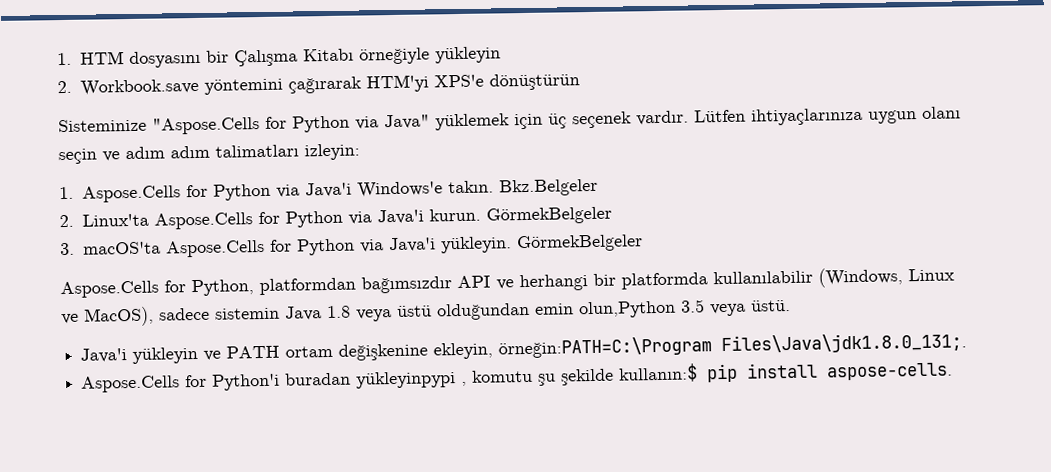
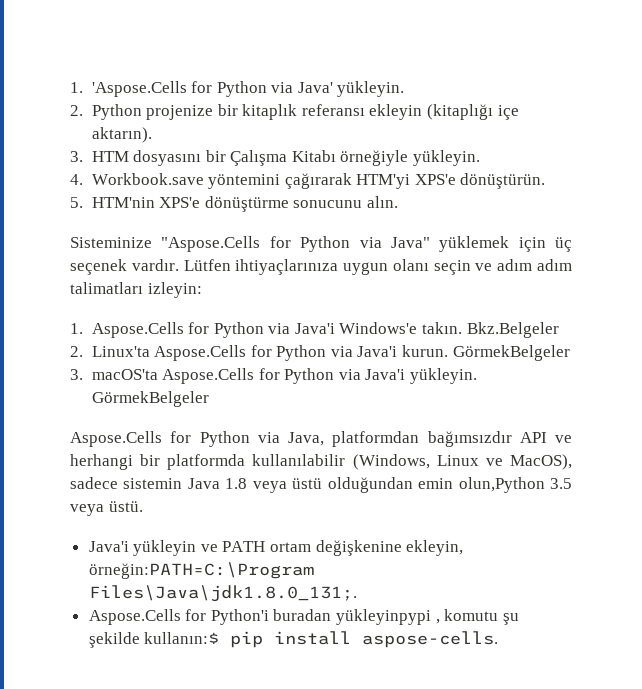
- 1. HTM dosyasını bir Çalışma Kitabı örneğiyle yükleyin
- 2. Workbook.save yöntemini çağırarak HTM'yi XPS'e dönüştürün
+ 1. 'Aspose.Cells for Python via Java' yükleyin.
+ 2. Python projenize bir kitaplık referansı ekleyin (kitaplığı içe aktarın).
+ 3. HTM dosyasını bir Çalışma Kitabı örneğiyle yükleyin.
+ 4. Workbook.save yöntemini çağırarak HTM'yi XPS'e dönüştürün.
+ 5. HTM'nin XPS'e dönüştürme sonucunu alın.
- Aspose.Cells for Python, platformdan bağımsızdır API ve herhangi bir platformda kullanılabilir (Windows, Linux ve MacOS), sadece sistemin Java 1.8 veya üstü olduğundan emin olun,Python 3.5 veya üstü.
+ Aspose.Cells for Python via Java, platformdan bağımsızdır API ve herhangi bir platformda kullanılabilir (Windows, Linux ve MacOS), sadece sistemin Java 1.8 veya üstü olduğundan emin olun,Python 3.5 veya üstü.

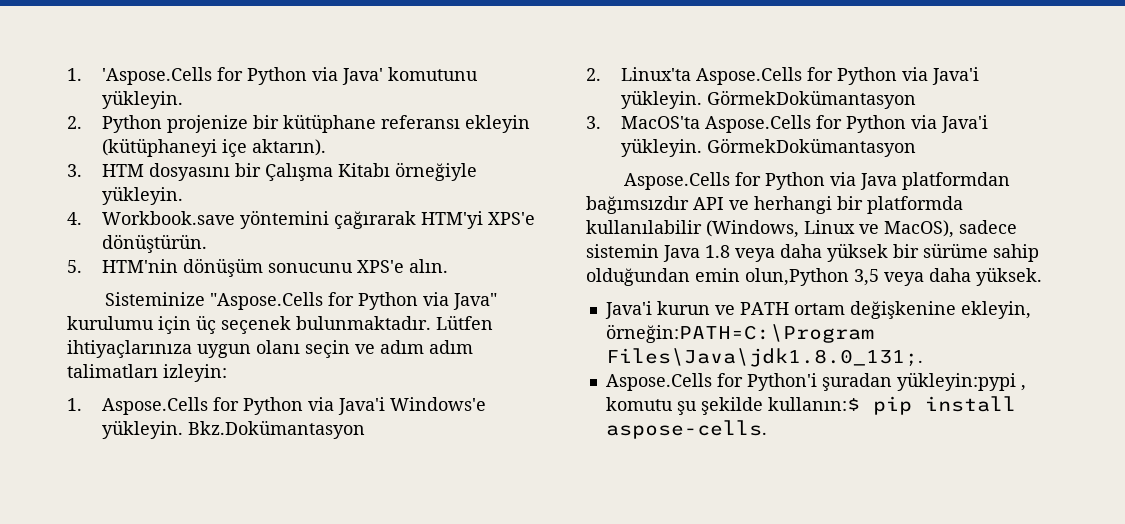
- 1. 'Aspose.Cells for Python via Java' yükleyin.
+ 1. 'Aspose.Cells for Python via Java' komutunu yükleyin.
- 2. Python projenize bir kitaplık referansı ekleyin (kitaplığı içe aktarın).
+ 2. Python projenize bir kütüphane referansı ekleyin (kütüphaneyi içe aktarın).
- 5. HTM'nin XPS'e dönüştürme sonucunu alın.
+ 5. HTM'nin dönüşüm sonucunu XPS'e alın.
- Sisteminize "Aspose.Cells for Python via Java" yüklemek için üç seçenek vardır.
+ Sisteminize "Aspose.Cells for Python via Java" kurulumu için üç seçenek bulunmaktadır.
- 1. Aspose.Cells for Python via Java'i Windows'e takın. Bkz.Belgeler
+ 1. Aspose.Cells for Python via Java'i Windows'e yükleyin. Bkz.Dokümantasyon
- 2. Linux'ta Aspose.Cells for Python via Java'i kurun. GörmekBelgeler
- 3. macOS'ta Aspose.Cells for Python via Java'i yükleyin. GörmekBelgeler
- Aspose.Cells for Python via Java, platformdan bağımsızdır API ve herhangi bir platformda kullanılabilir (Windows, Linux ve MacOS), sadece sistemin Java 1.8 veya üstü olduğundan emin olun,Python 3.5 veya üstü.
- Java'i yükleyin ve PATH ortam değişkenine ekleyin, örneğin:PATH=C:\Program Files\Java\jdk1.8.0_131;.
+ 2. Linux'ta Aspose.Cells for Python via Java'i yükleyin. GörmekDokümantasyon
+ 3. MacOS'ta Aspose.Cells for Python via Java'i yükleyin. GörmekDokümantasyon
+ Aspose.Cells for Python via Java platformdan bağımsızdır API ve herhangi bir platformda kullanılabilir (Windows, Linux ve MacOS), sadece sistemin Java 1.8 veya daha yüksek bir sürüme sahip olduğundan emin olun,Python 3,5 veya daha yüksek.
+ Java'i kurun ve PATH ortam değişkenine ekleyin, örneğin:PATH=C:\Program Files\Java\jdk1.8.0_131;.
- Aspose.Cells for Python'i buradan yükleyinpypi , komutu şu şekilde kullanın:$ pip install aspose-cells.
+ Aspose.Cells for Python'i şuradan yükleyin:pypi , komutu şu şekilde kullanın:$ pip install aspose-cells.

